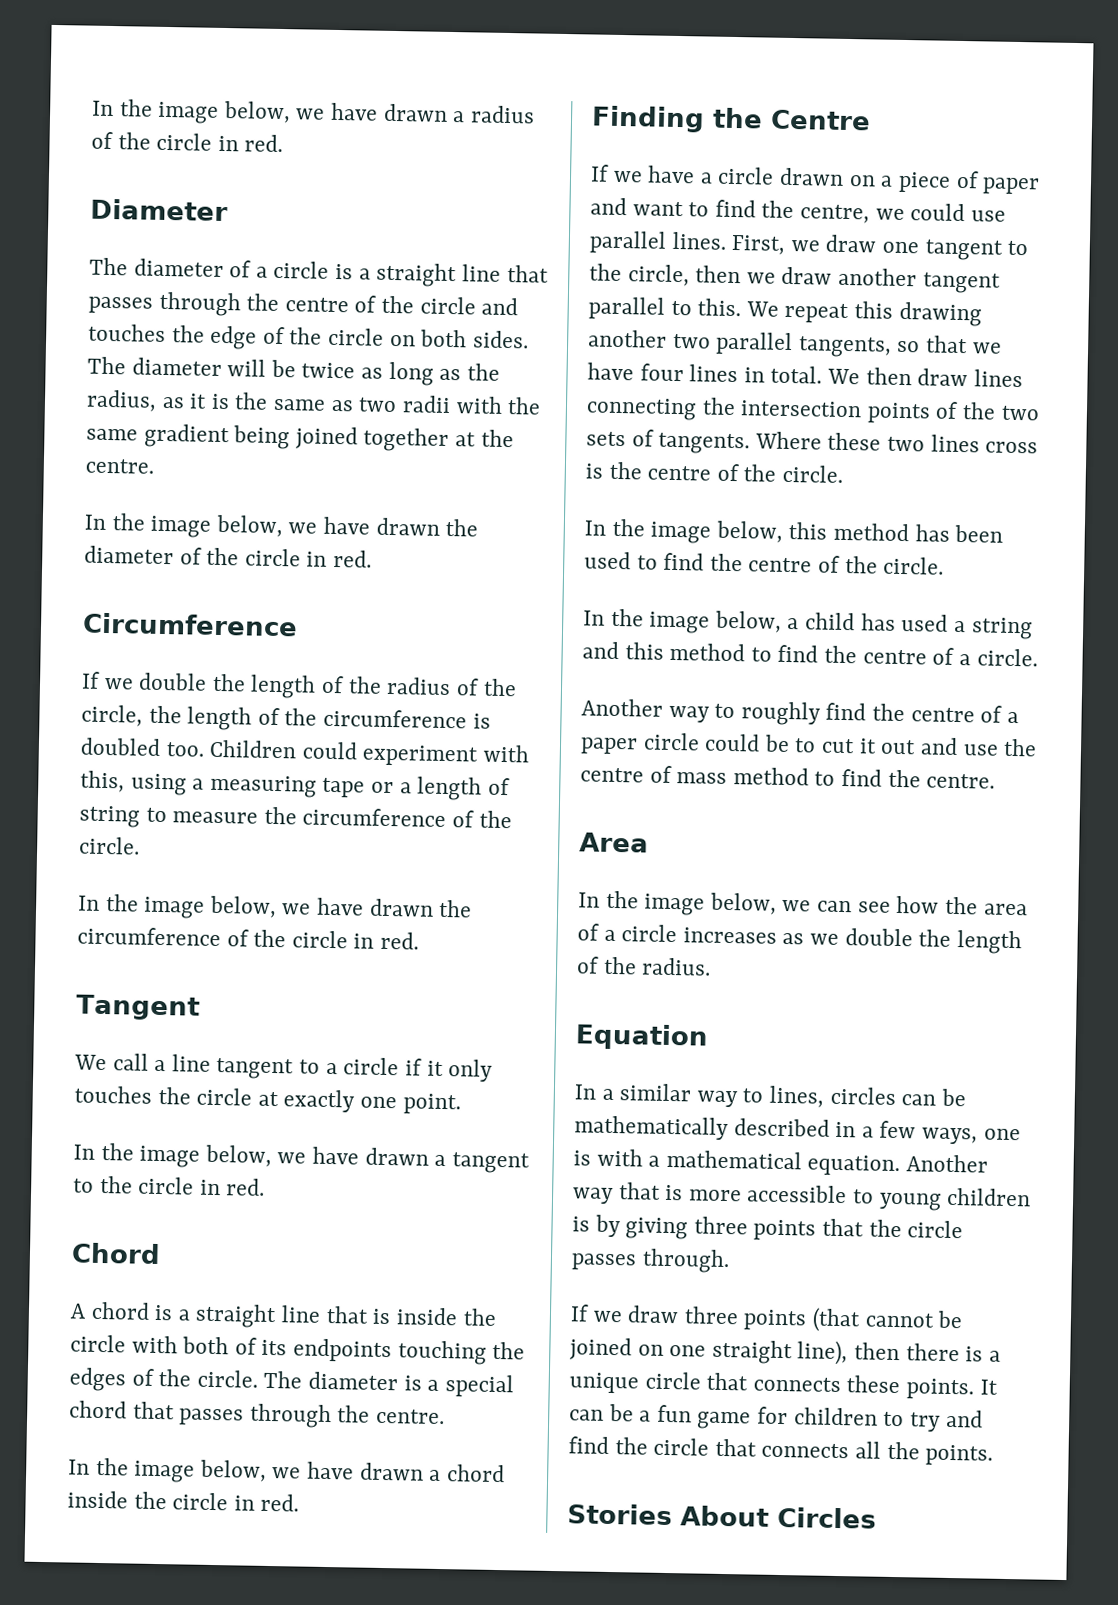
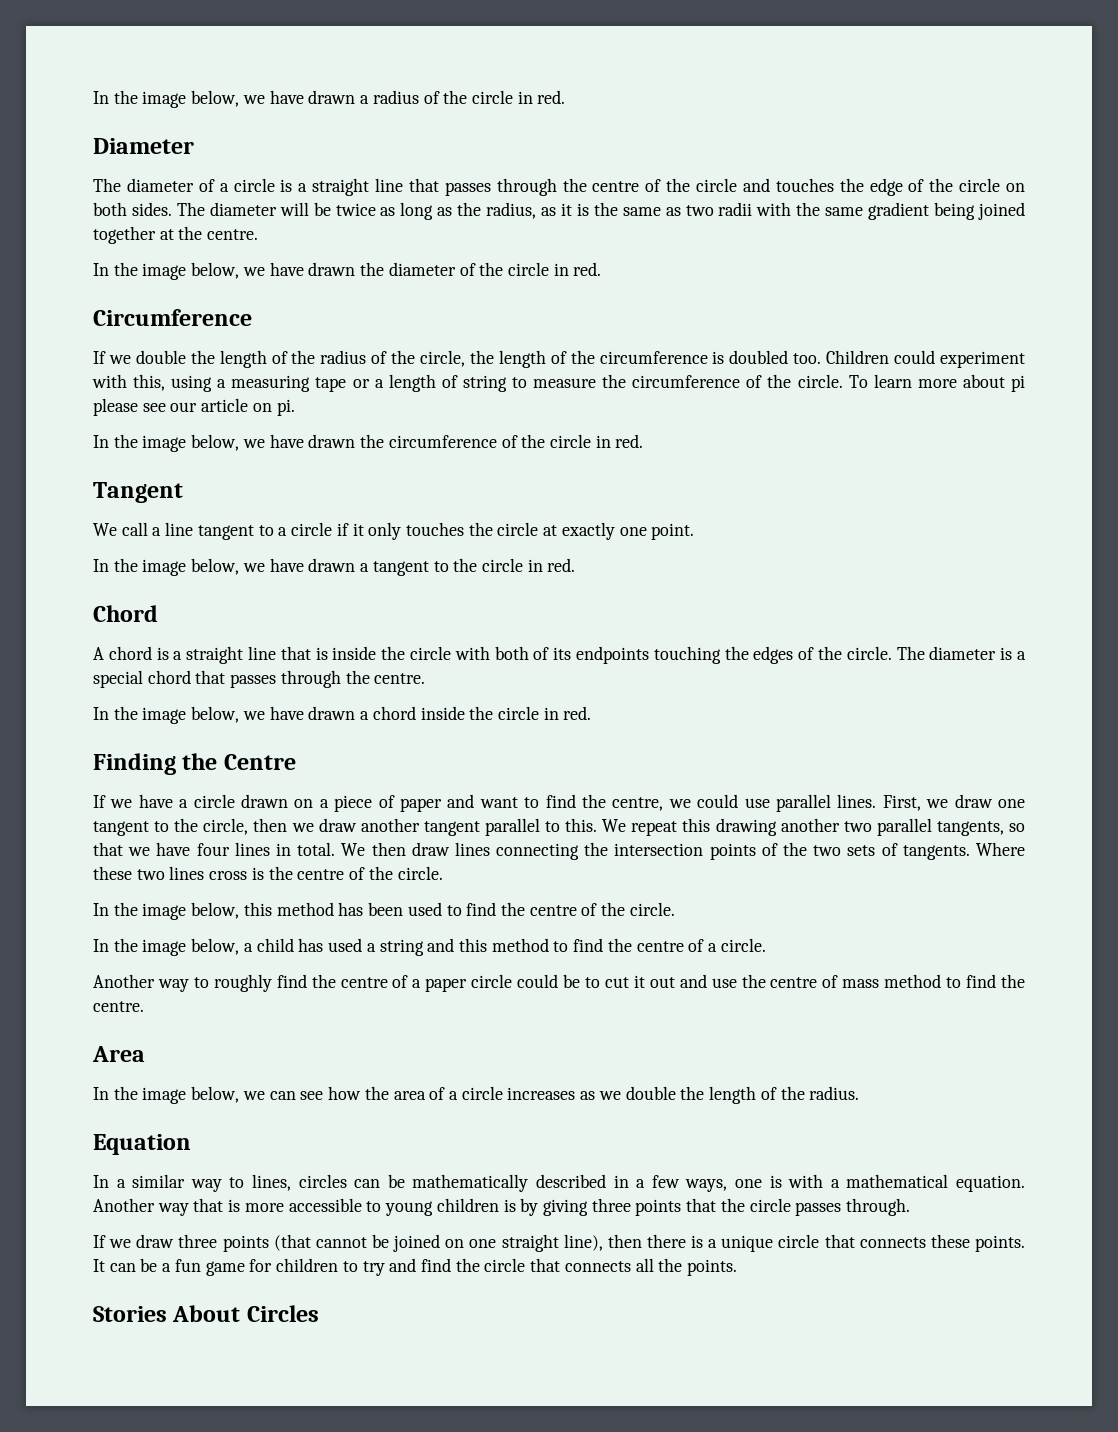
+ To learn more about pi please see our article on pi.

